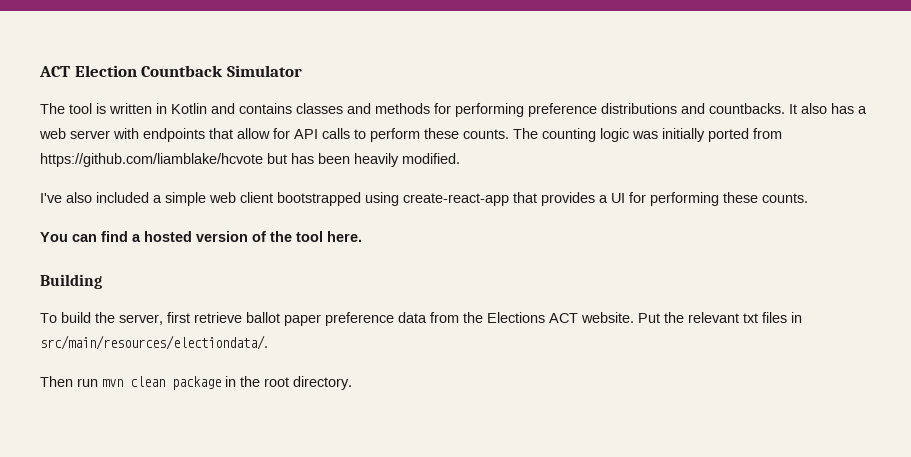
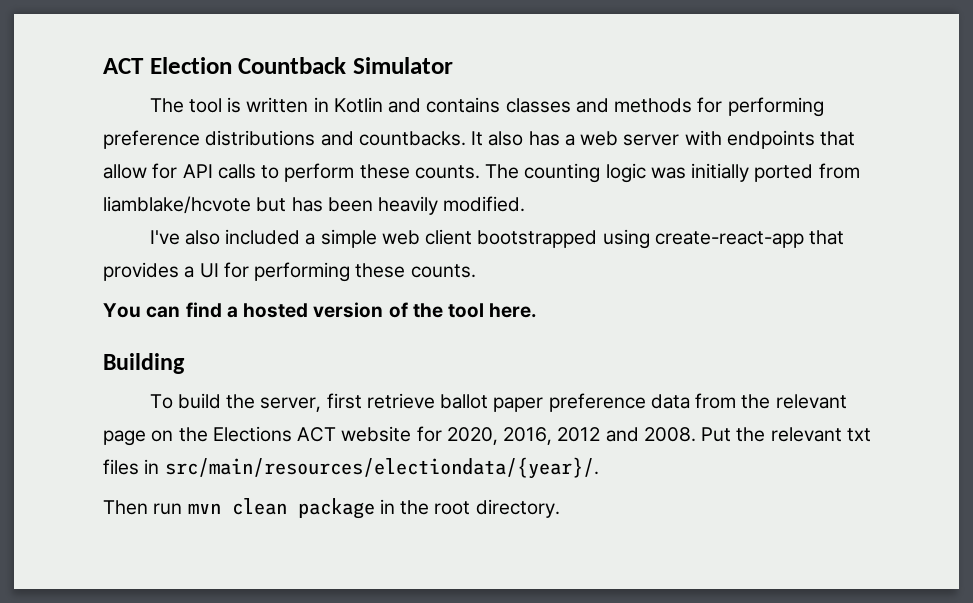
- The counting logic was initially ported from https://github.com/liamblake/hcvote but has been heavily modified.
+ The counting logic was initially ported from liamblake/hcvote but has been heavily modified.
- To build the server, first retrieve ballot paper preference data from the Elections ACT website.
+ To build the server, first retrieve ballot paper preference data from the relevant page on the Elections ACT website for 2020, 2016, 2012 and 2008.
- Put the relevant txt files in src/main/resources/electiondata/.
+ Put the relevant txt files in src/main/resources/electiondata/{year}/.

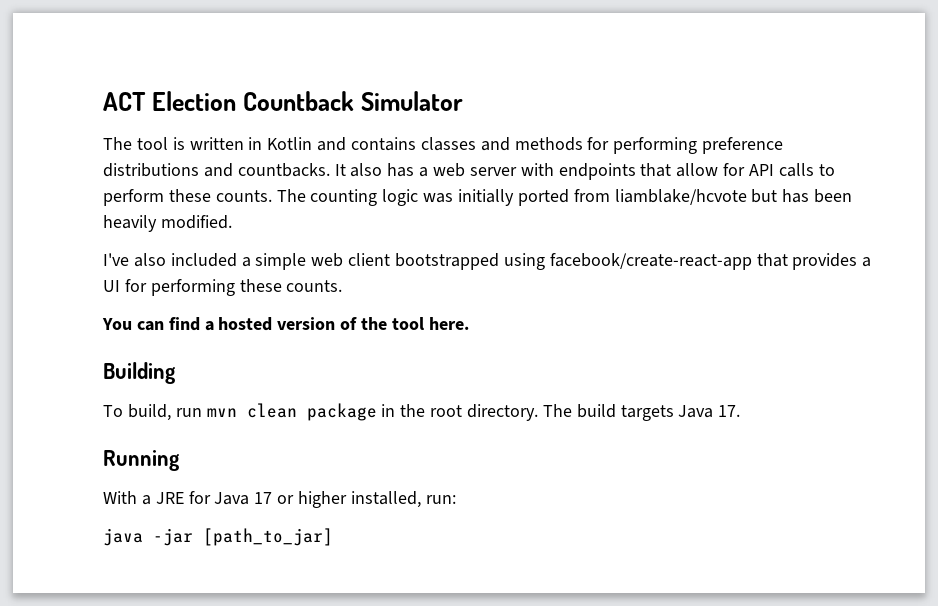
- I've also included a simple web client bootstrapped using create-react-app that provides a UI for performing these counts.
+ I've also included a simple web client bootstrapped using facebook/create-react-app that provides a UI for performing these counts.
- To build the server, first retrieve ballot paper preference data from the relevant page on the Elections ACT website for 2020, 2016, 2012 and 2008. Put the relevant txt files in src/main/resources/electiondata/{year}/.
- Then run mvn clean package in the root directory.
+ To build, run mvn clean package in the root directory.
+ The build targets Java 17.
+ Running
+ With a JRE for Java 17 or higher installed, run:
+ java -jar [path_to_jar]

